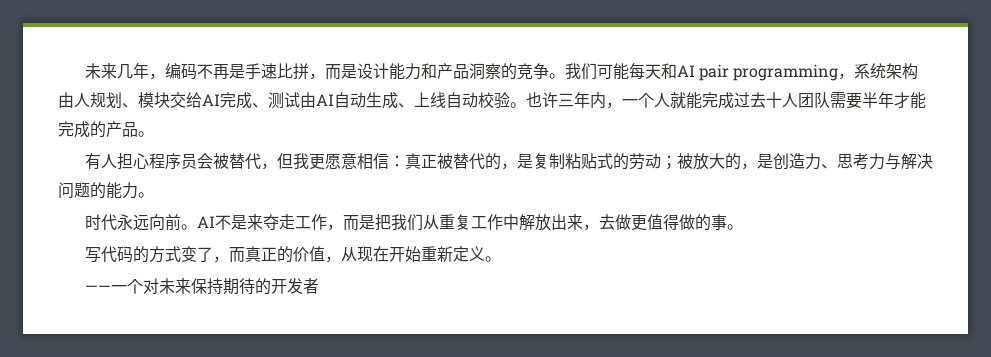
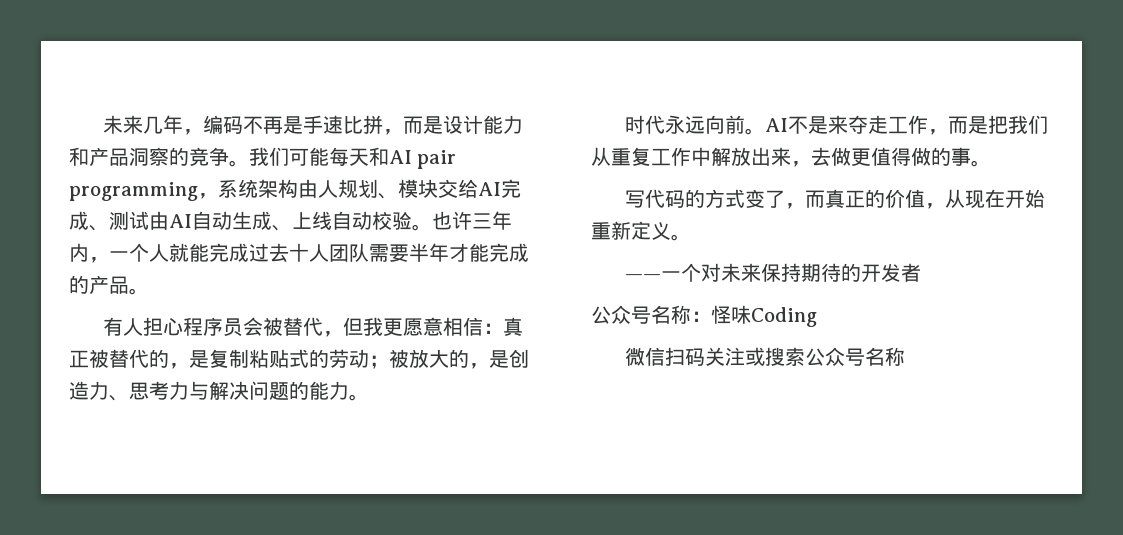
+ 公众号名称：怪味Coding
+ 微信扫码关注或搜索公众号名称

